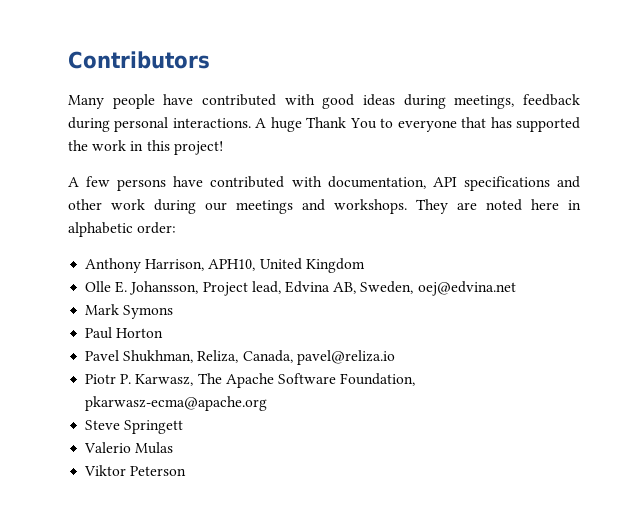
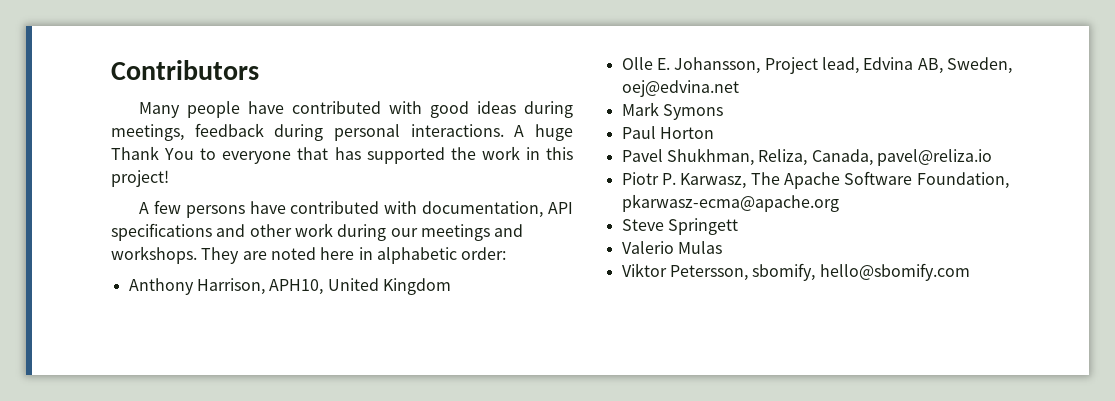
- Viktor Peterson
+ Viktor Petersson, sbomify, hello@sbomify.com

